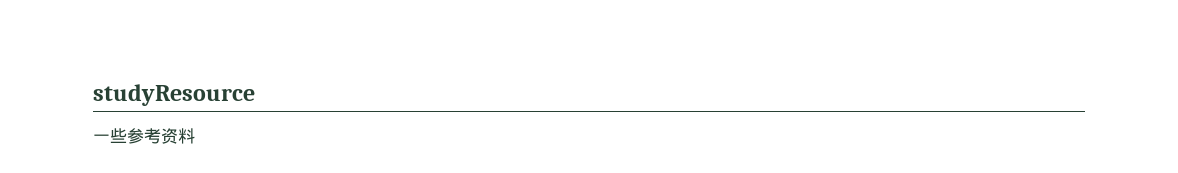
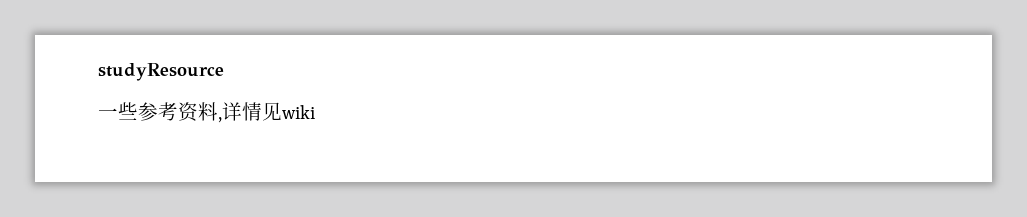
- 一些参考资料
+ 一些参考资料,详情见wiki

